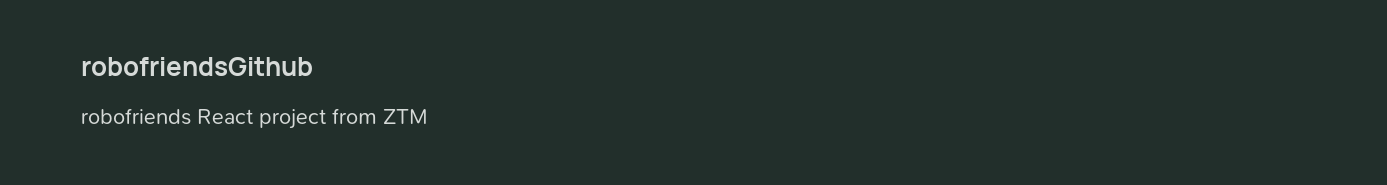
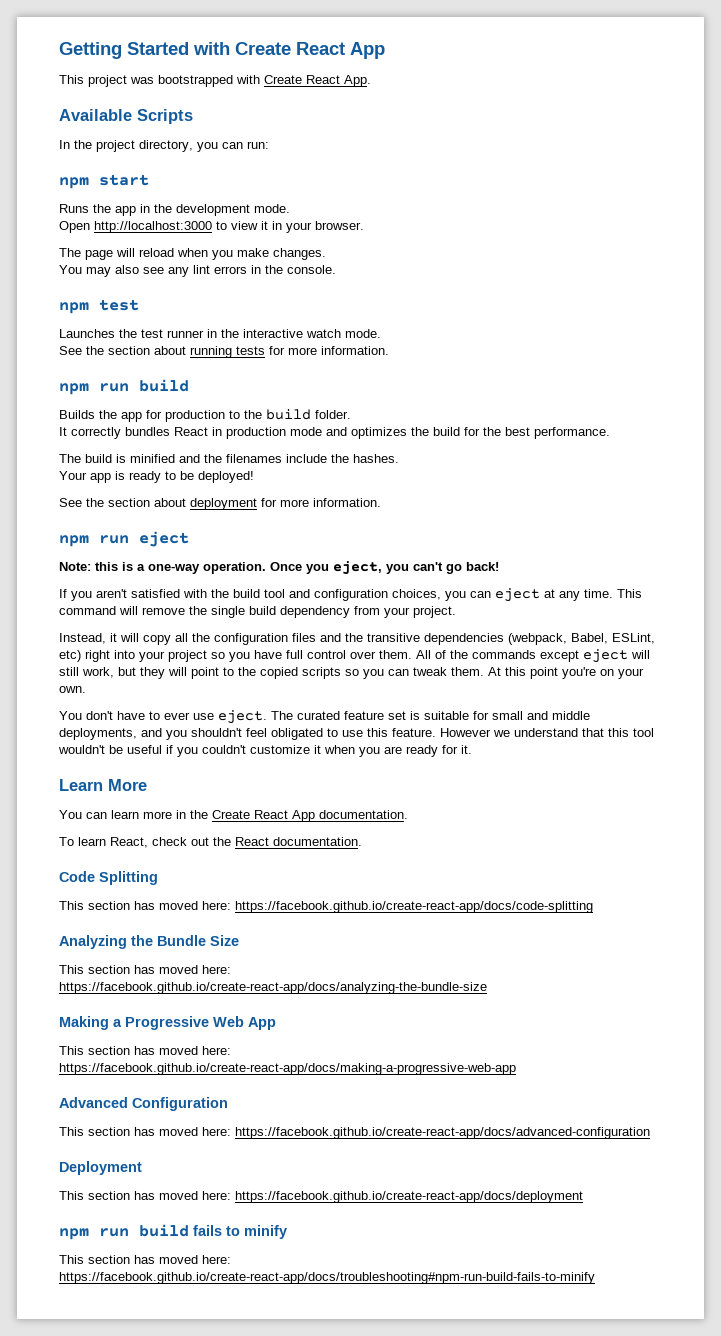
- robofriendsGithub
- robofriends React project from ZTM
+ Getting Started with Create React App
+ This project was bootstrapped with Create React App.
+ Available Scripts
+ In the project directory, you can run:
+ npm start
+ Runs the app in the development mode.
+ Open http://localhost:3000 to view it in your browser.
+ The page will reload when you make changes.
+ You may also see any lint errors in the console.
+ npm test
+ Launches the test runner in the interactive watch mode.
+ See the section about running tests for more information.
+ npm run build
+ Builds the app for production to the build folder.
+ It correctly bundles React in production mode and optimizes the build for the best performance.
+ The build is minified and the filenames include the hashes.
+ Your app is ready to be deployed!
+ See the section about deployment for more information.
+ npm run eject
+ Note: this is a one-way operation. Once you eject, you can't go back!
+ If you aren't satisfied with the build tool and configuration choices, you can eject at any time. This command will remove the single build dependency from your project.
+ Instead, it will copy all the configuration files and the transitive dependencies (webpack, Babel, ESLint, etc) right into your project so you have full control over them. All of the commands except eject will still work, but they will point to the copied scripts so you can tweak them. At this point you're on your own.
+ You don't have to ever use eject. The curated feature set is suitable for small and middle deployments, and you shouldn't feel obligated to use this feature. However we understand that this tool wouldn't be useful if you couldn't customize it when you are ready for it.
+ Learn More
+ You can learn more in the Create React App documentation.
+ To learn React, check out the React documentation.
+ Code Splitting
+ This section has moved here: https://facebook.github.io/create-react-app/docs/code-splitting
+ Analyzing the Bundle Size
+ This section has moved here: https://facebook.github.io/create-react-app/docs/analyzing-the-bundle-size
+ Making a Progressive Web App
+ This section has moved here: https://facebook.github.io/create-react-app/docs/making-a-progressive-web-app
+ Advanced Configuration
+ This section has moved here: https://facebook.github.io/create-react-app/docs/advanced-configuration
+ Deployment
+ This section has moved here: https://facebook.github.io/create-react-app/docs/deployment
+ npm run build fails to minify
+ This section has moved here: https://facebook.github.io/create-react-app/docs/troubleshooting#npm-run-build-fails-to-minify

